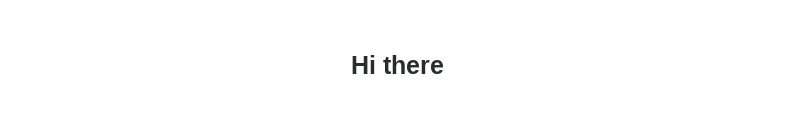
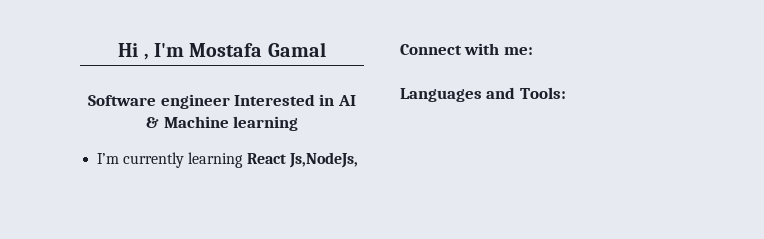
- Hi there
+ Hi , I'm Mostafa Gamal
+ Software engineer Interested in AI & Machine learning
+ I’m currently learning React Js,NodeJs,
+ Connect with me:
+ Languages and Tools:

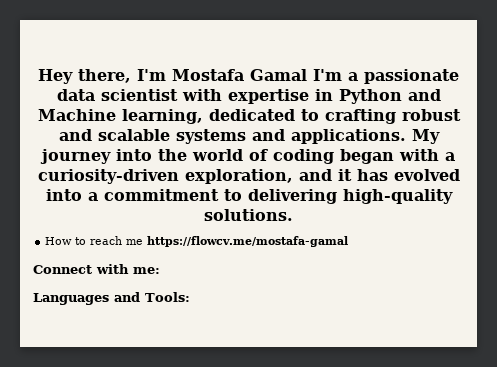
- Hi , I'm Mostafa Gamal
- Software engineer Interested in AI & Machine learning
- I’m currently learning React Js,NodeJs,
+ Hey there, I'm Mostafa Gamal I'm a passionate data scientist with expertise in Python and Machine learning, dedicated to crafting robust and scalable systems and applications. My journey into the world of coding began with a curiosity-driven exploration, and it has evolved into a commitment to delivering high-quality solutions.
+ How to reach me https://flowcv.me/mostafa-gamal

